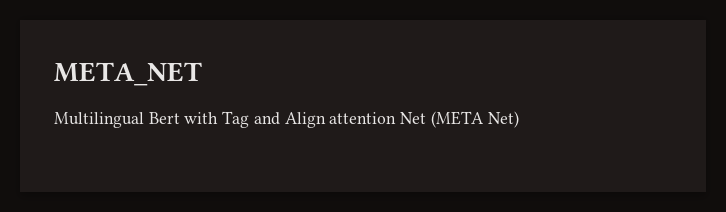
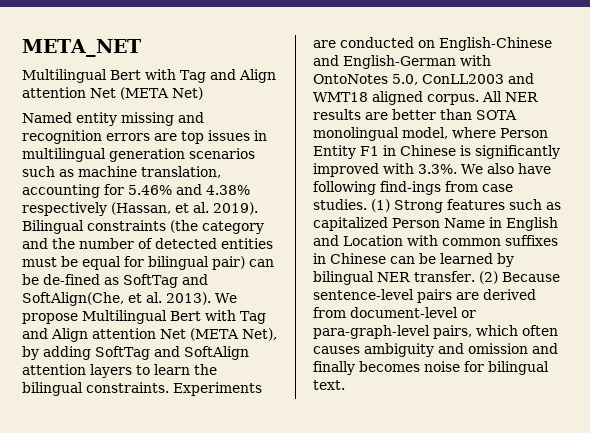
+ Named entity missing and recognition errors are top issues in multilingual generation scenarios such as machine translation, accounting for 5.46% and 4.38% respectively (Hassan, et al. 2019). Bilingual constraints (the category and the number of detected entities must be equal for bilingual pair) can be de-fined as SoftTag and SoftAlign(Che, et al. 2013). We propose Multilingual Bert with Tag and Align attention Net (META Net), by adding SoftTag and SoftAlign attention layers to learn the bilingual constraints. Experiments are conducted on English-Chinese and English-German with OntoNotes 5.0, ConLL2003 and WMT18 aligned corpus. All NER results are better than SOTA monolingual model, where Person Entity F1 in Chinese is significantly improved with 3.3%. We also have following find-ings from case studies. (1) Strong features such as capitalized Person Name in English and Location with common suffixes in Chinese can be learned by bilingual NER transfer. (2) Because sentence-level pairs are derived from document-level or para-graph-level pairs, which often causes ambiguity and omission and finally becomes noise for bilingual text.

